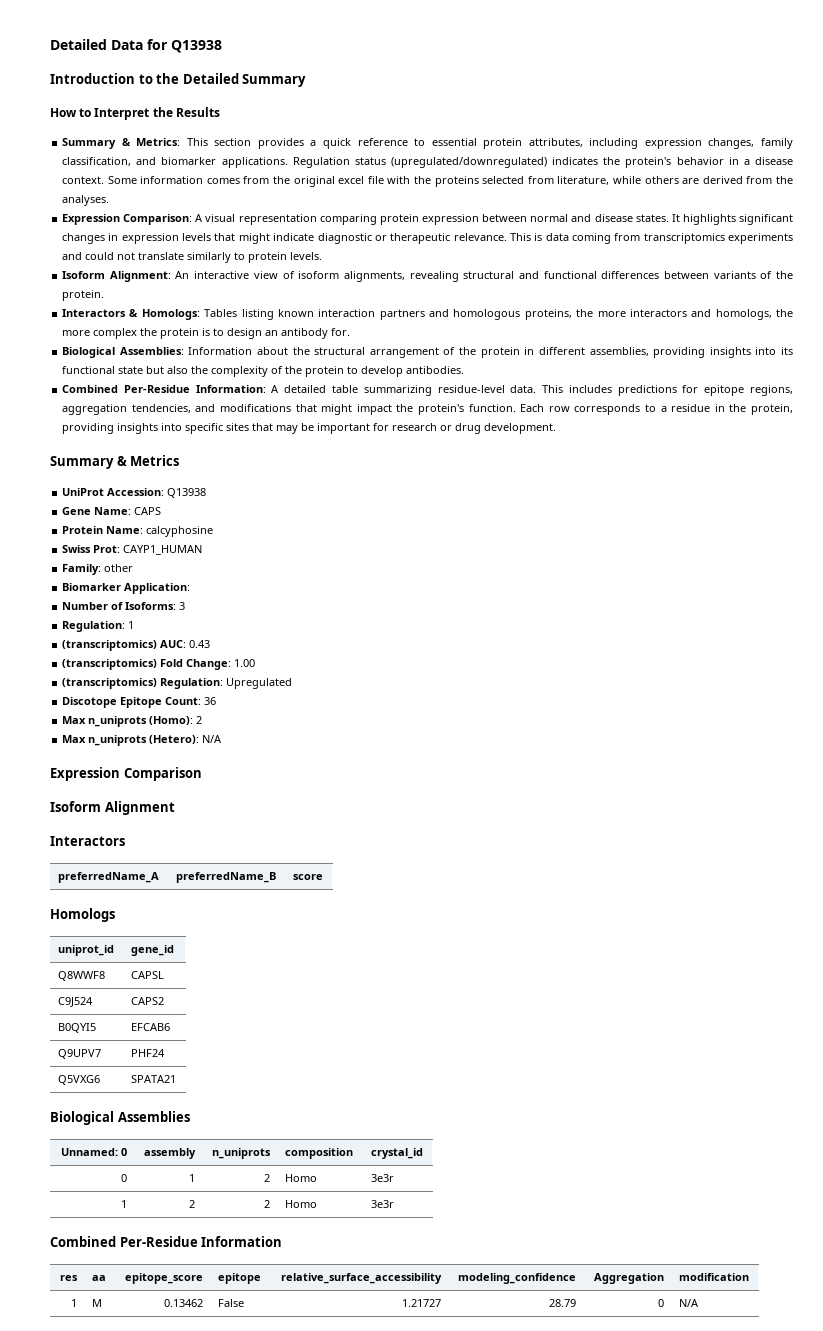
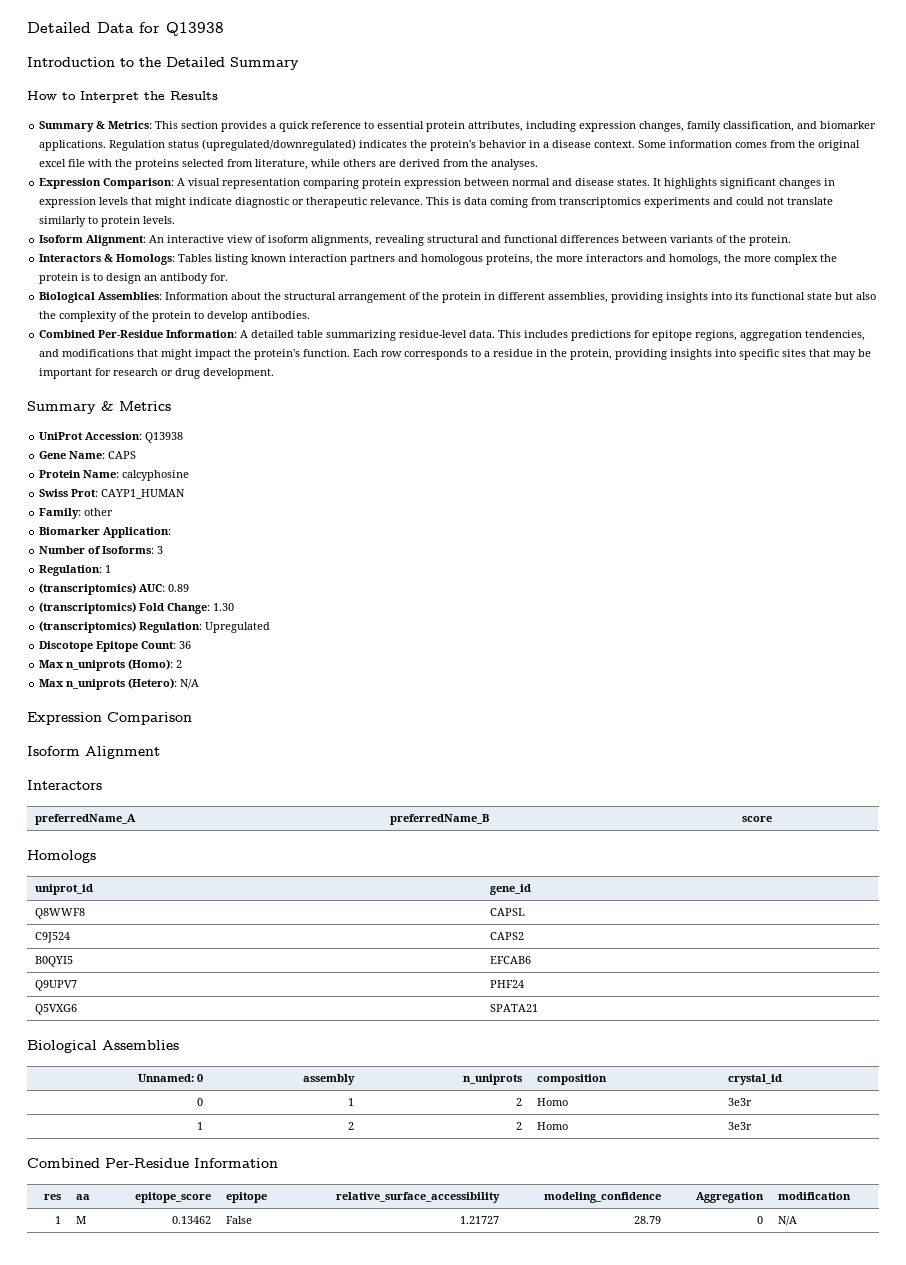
- (transcriptomics) AUC: 0.43
+ (transcriptomics) AUC: 0.89
- (transcriptomics) Fold Change: 1.00
+ (transcriptomics) Fold Change: 1.30

